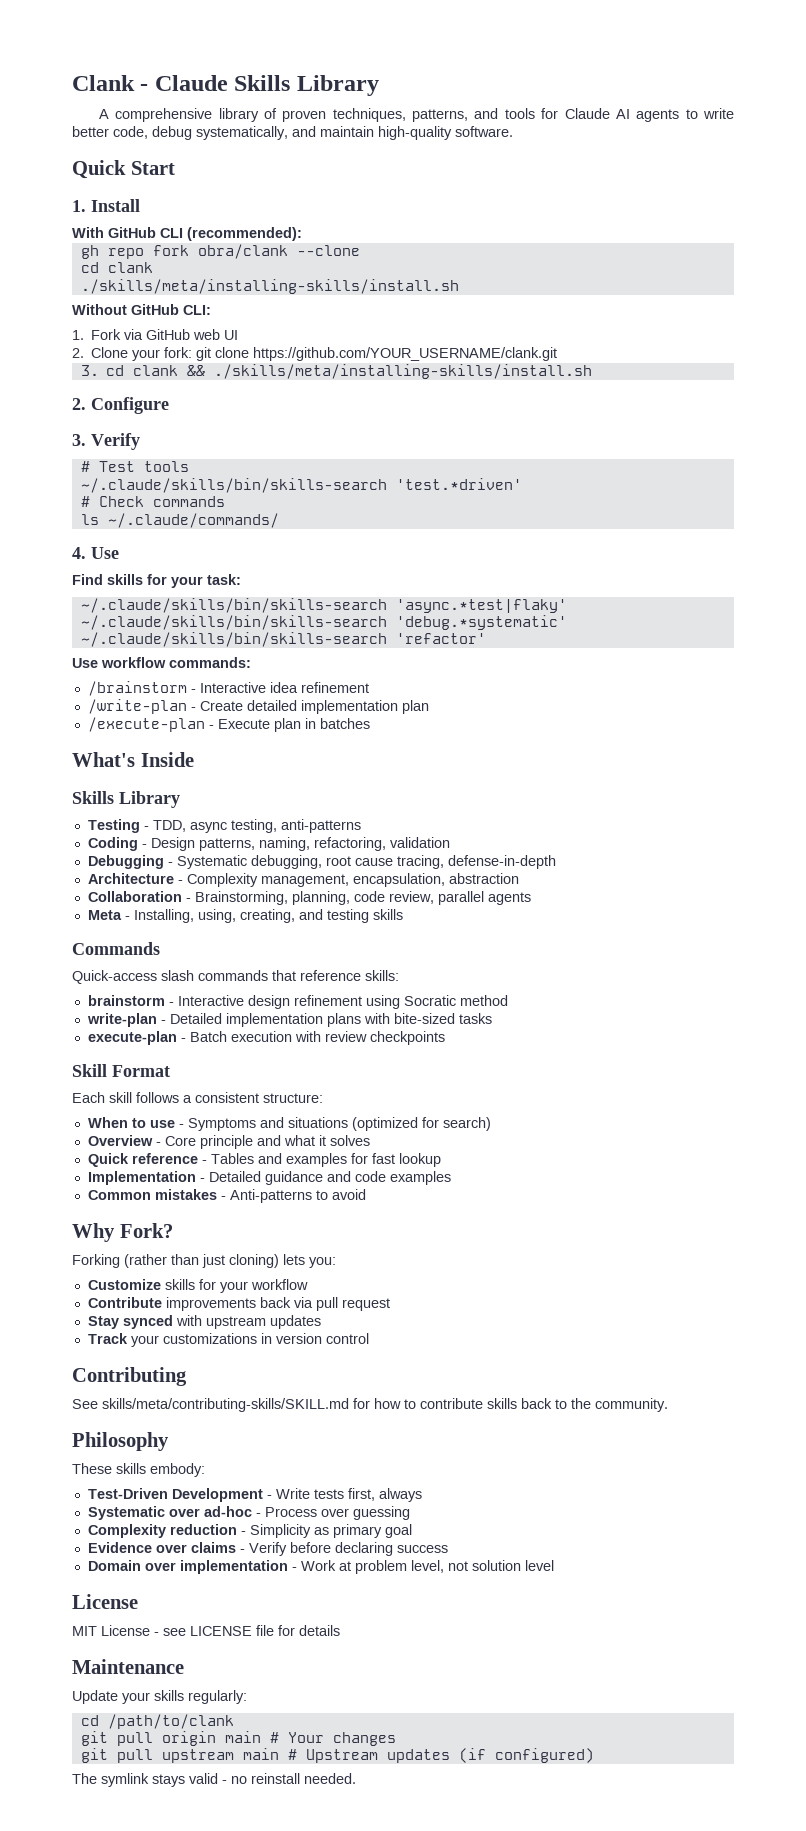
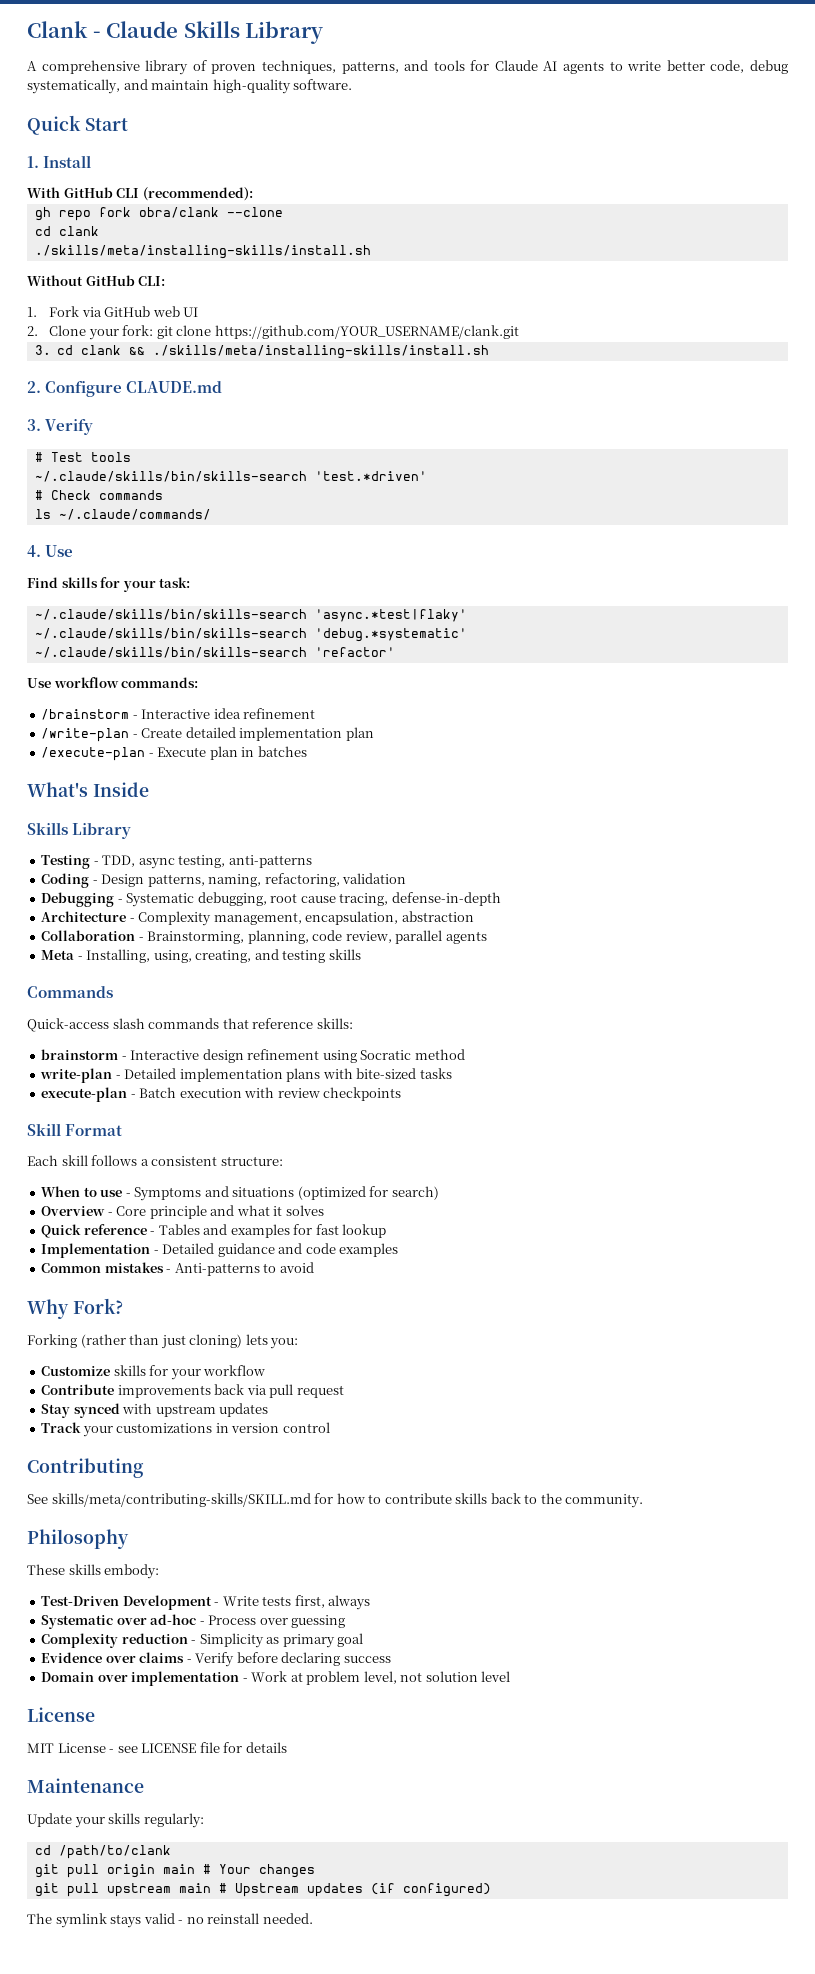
- 2. Configure
+ 2. Configure CLAUDE.md

